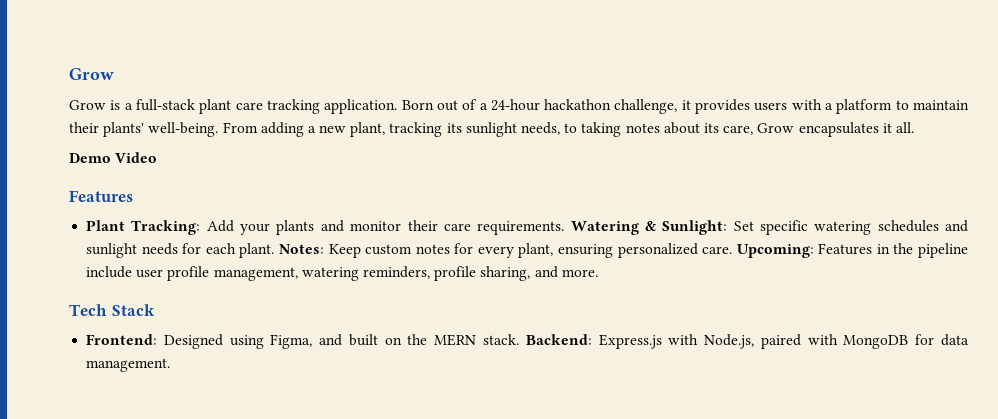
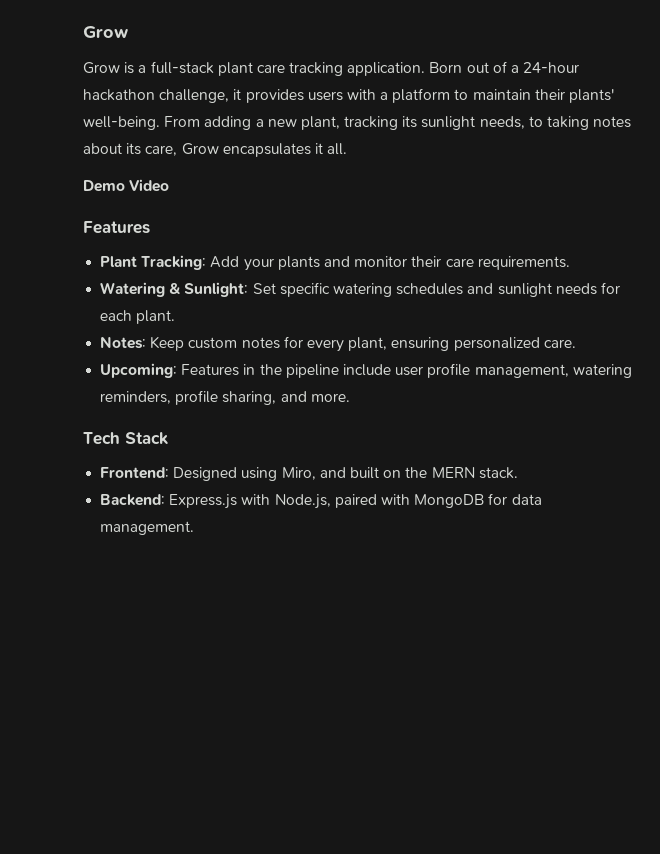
- Plant Tracking: Add your plants and monitor their care requirements. Watering & Sunlight: Set specific watering schedules and sunlight needs for each plant. Notes: Keep custom notes for every plant, ensuring personalized care. Upcoming: Features in the pipeline include user profile management, watering reminders, profile sharing, and more.
+ Plant Tracking: Add your plants and monitor their care requirements.
+ Watering & Sunlight: Set specific watering schedules and sunlight needs for each plant.
+ Notes: Keep custom notes for every plant, ensuring personalized care.
+ Upcoming: Features in the pipeline include user profile management, watering reminders, profile sharing, and more.
- Frontend: Designed using Figma, and built on the MERN stack. Backend: Express.js with Node.js, paired with MongoDB for data management.
+ Frontend: Designed using Miro, and built on the MERN stack.
+ Backend: Express.js with Node.js, paired with MongoDB for data management.

